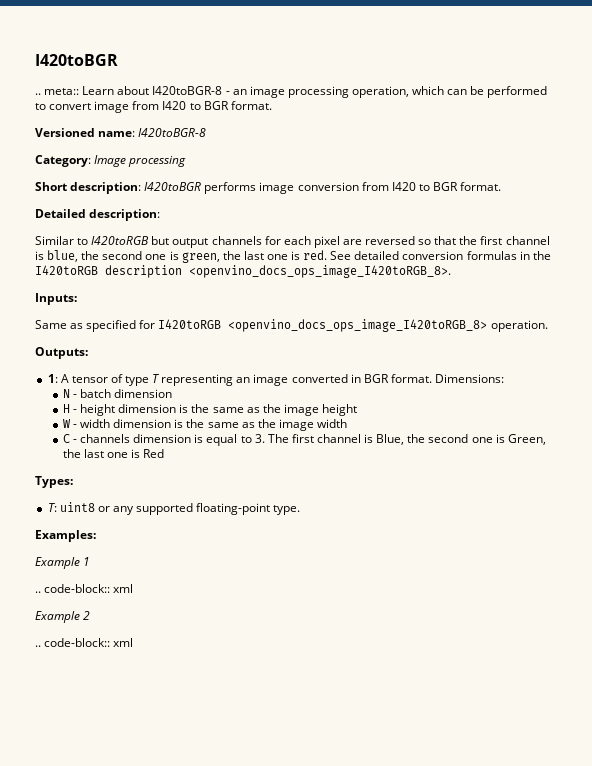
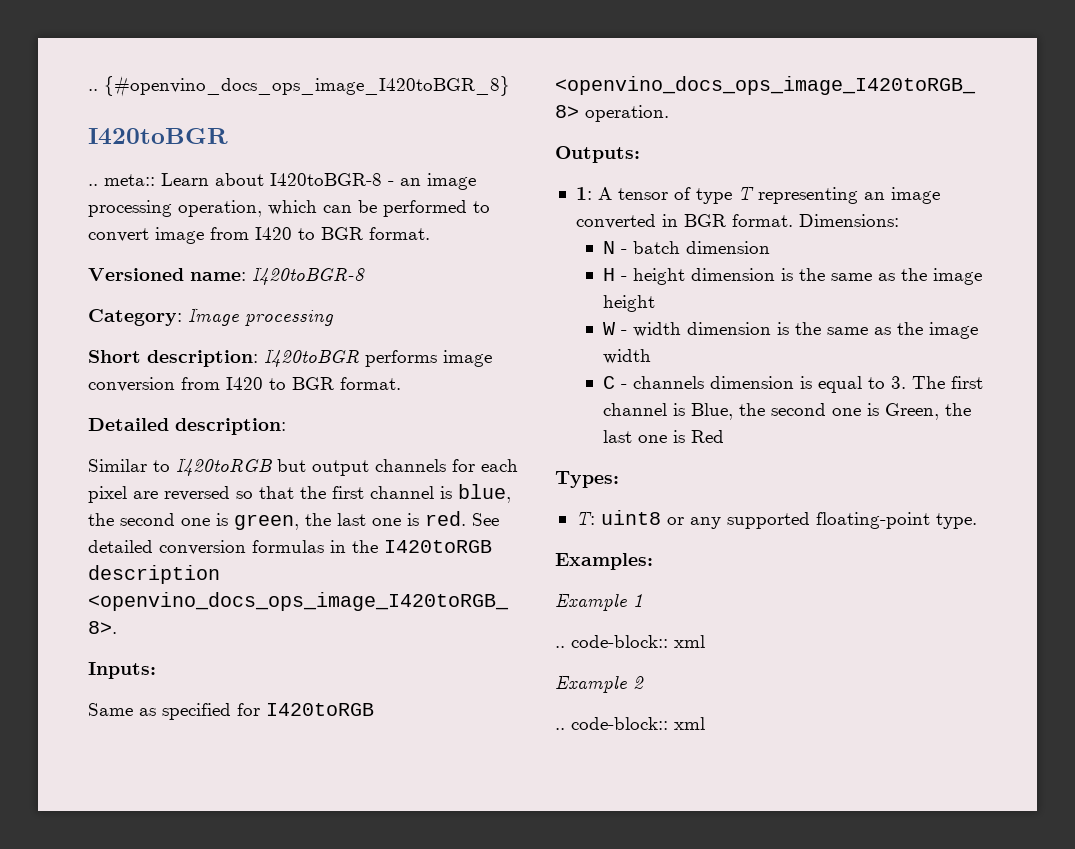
+ .. {#openvino_docs_ops_image_I420toBGR_8}

